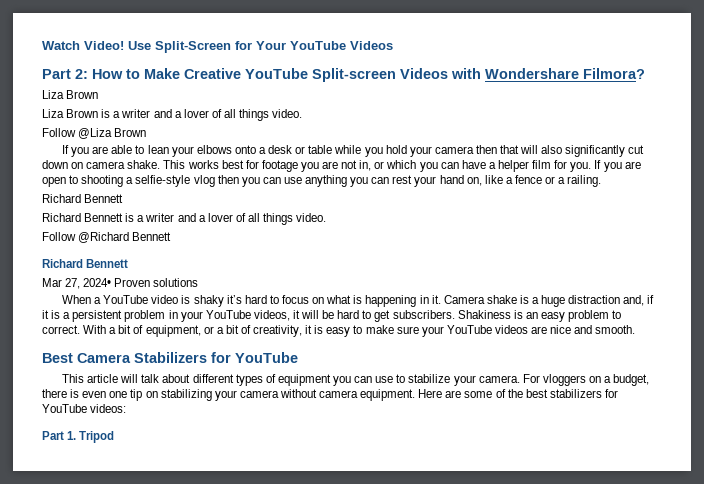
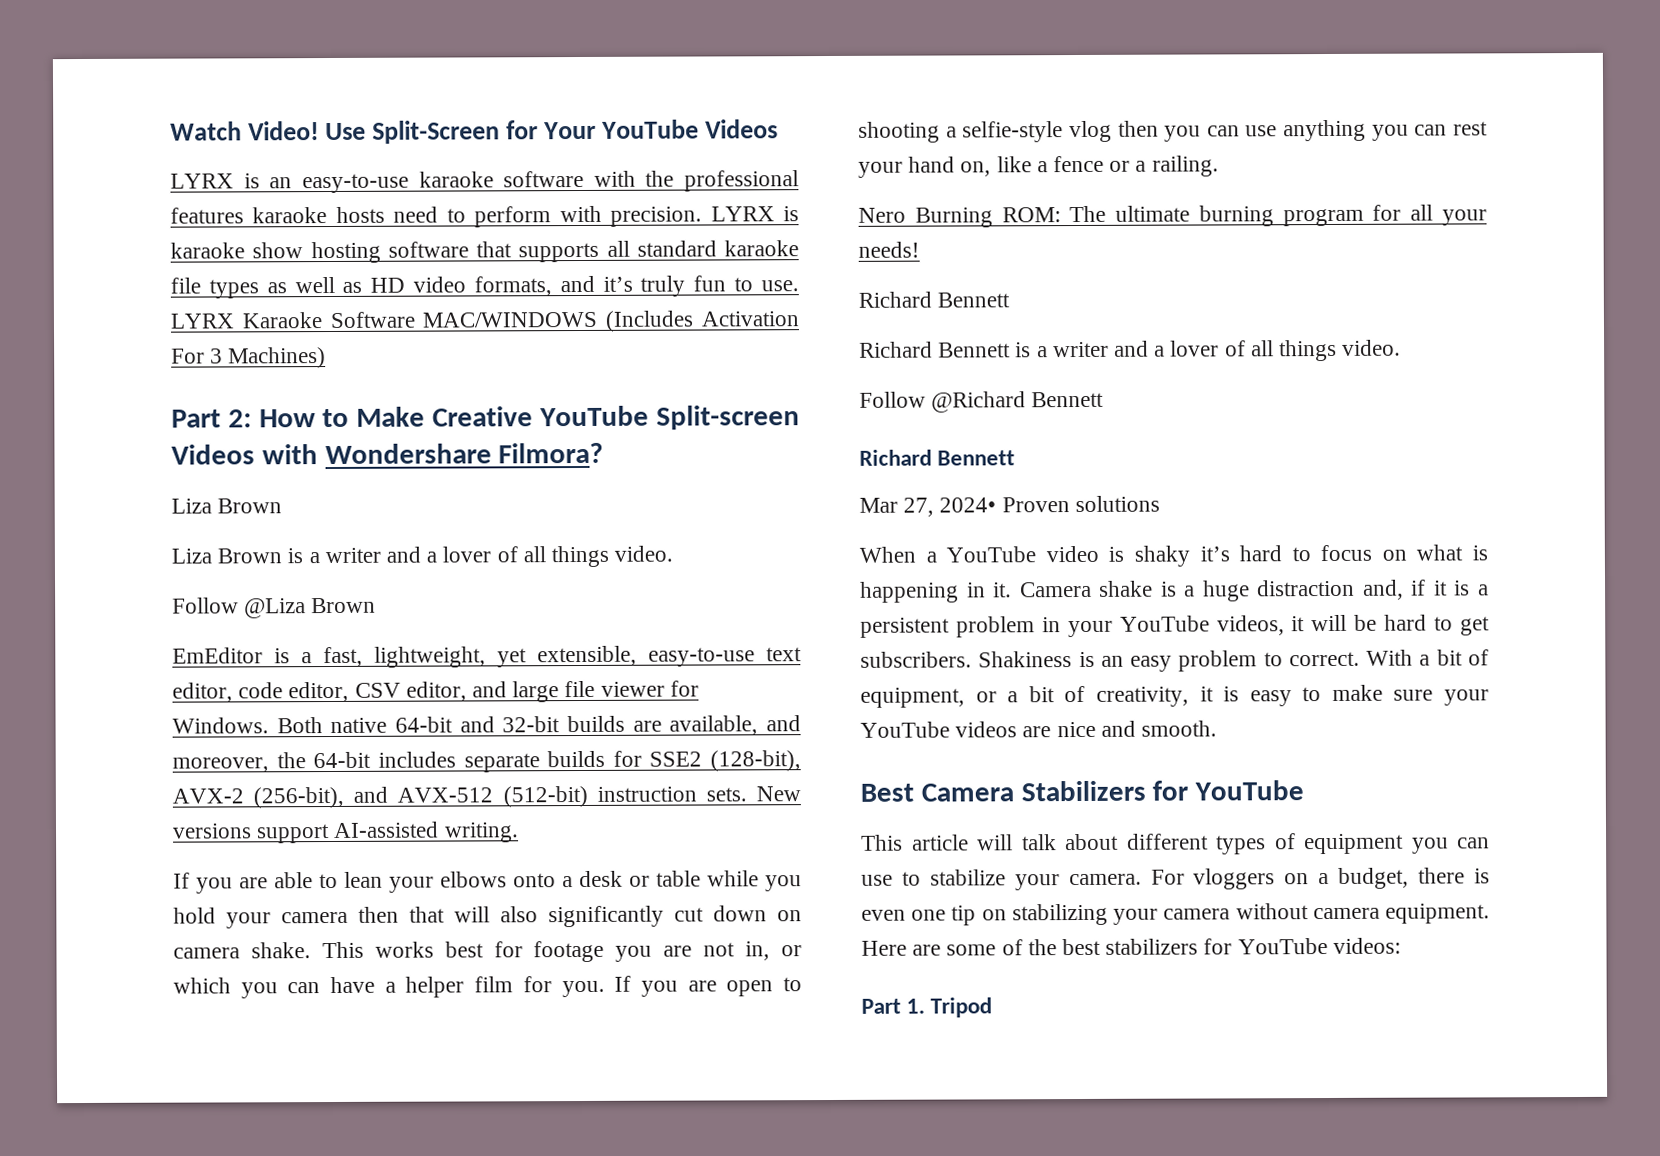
+ LYRX is an easy-to-use karaoke software with the professional features karaoke hosts need to perform with precision. LYRX is karaoke show hosting software that supports all standard karaoke file types as well as HD video formats, and it’s truly fun to use. LYRX Karaoke Software MAC/WINDOWS (Includes Activation For 3 Machines)
+ EmEditor is a fast, lightweight, yet extensible, easy-to-use text editor, code editor, CSV editor, and large file viewer for Windows. Both native 64-bit and 32-bit builds are available, and moreover, the 64-bit includes separate builds for SSE2 (128-bit), AVX-2 (256-bit), and AVX-512 (512-bit) instruction sets. New versions support AI-assisted writing.
+ Nero Burning ROM: The ultimate burning program for all your needs!

